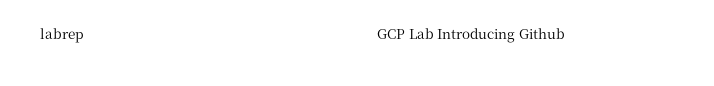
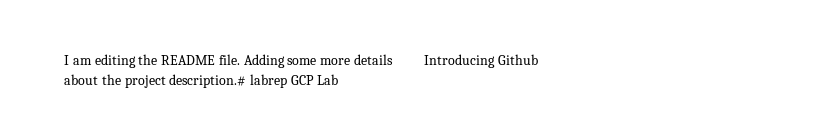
- labrep
- GCP Lab Introducing Github
+ I am editing the README file. Adding some more details about the project description.# labrep GCP Lab Introducing Github

